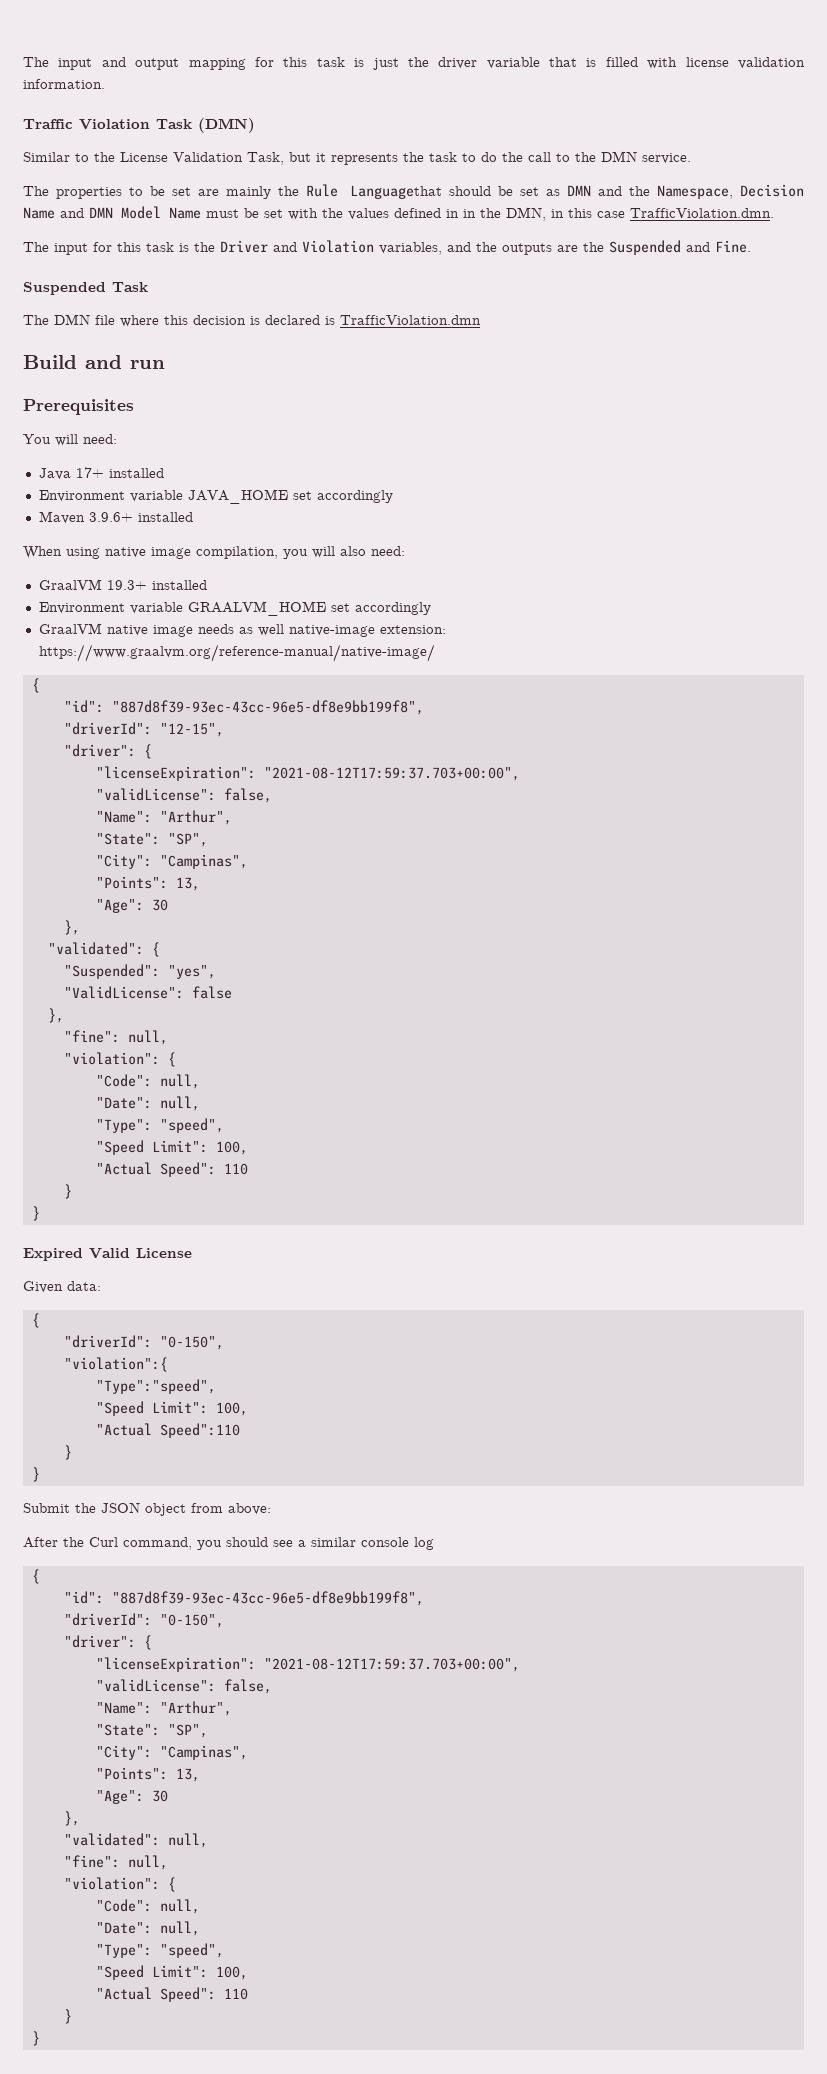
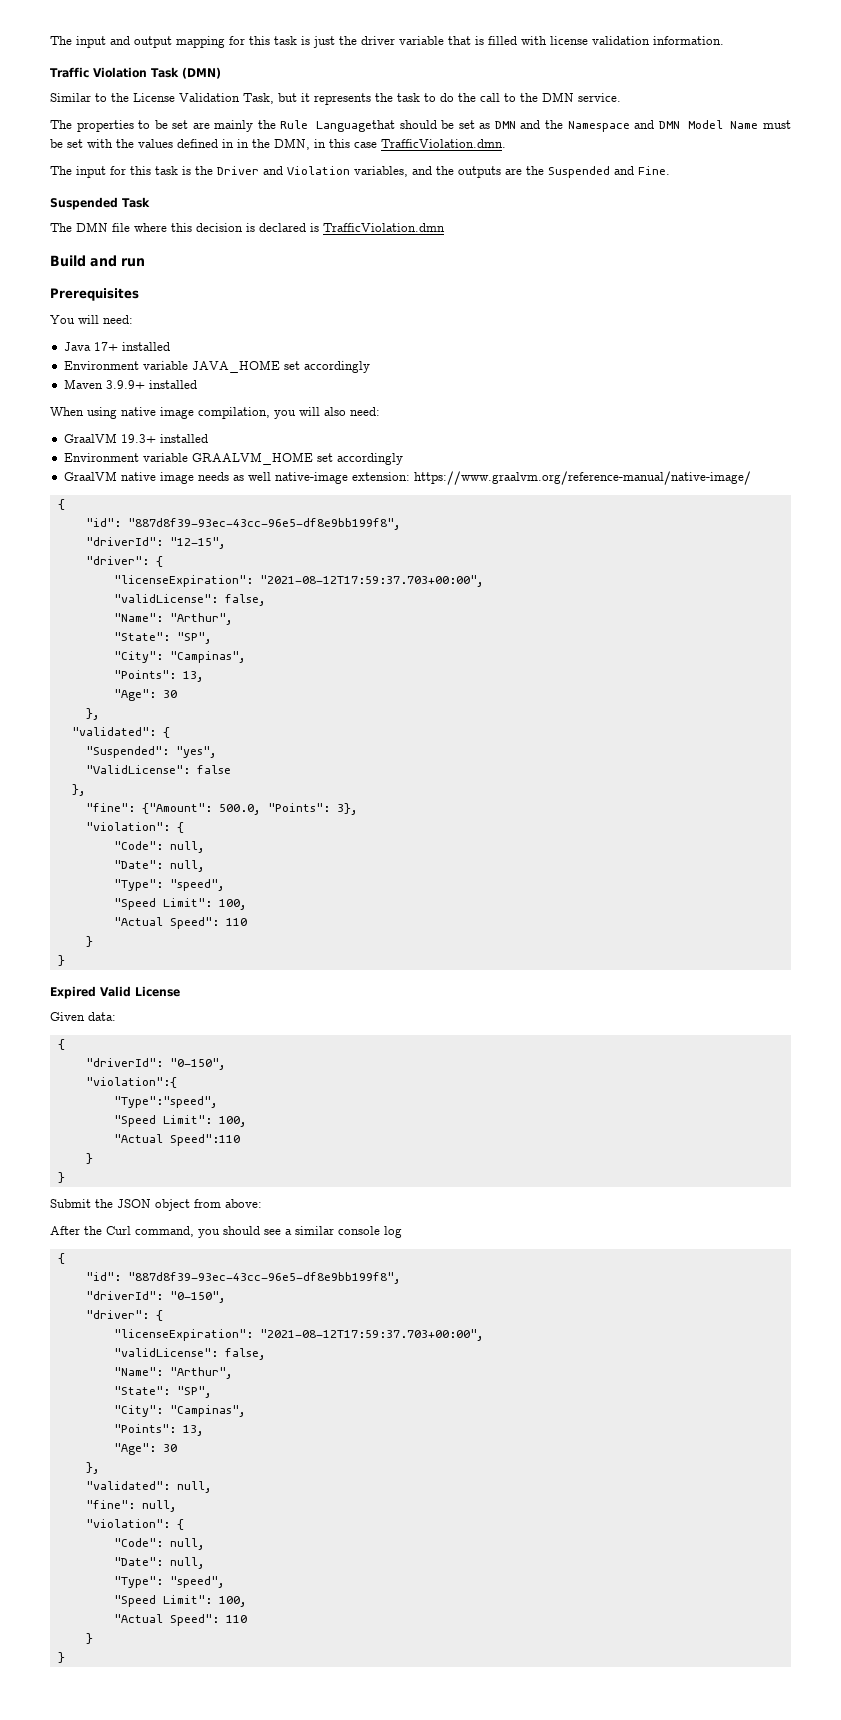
- The properties to be set are mainly the Rule Languagethat should be set as DMN and the Namespace, Decision Name and DMN Model Name must be set with the values defined in in the DMN, in this case TrafficViolation.dmn.
+ The properties to be set are mainly the Rule Languagethat should be set as DMN and the Namespace and DMN Model Name must be set with the values defined in in the DMN, in this case TrafficViolation.dmn.
- Maven 3.9.6+ installed
+ Maven 3.9.9+ installed
  "ValidLicense": false
  },
- "fine": null,
+ "fine": {"Amount": 500.0, "Points": 3},

